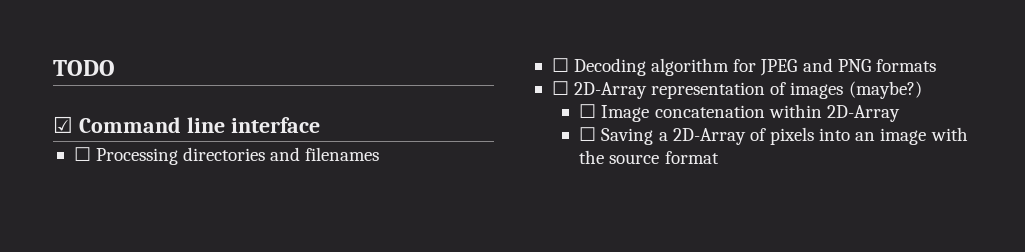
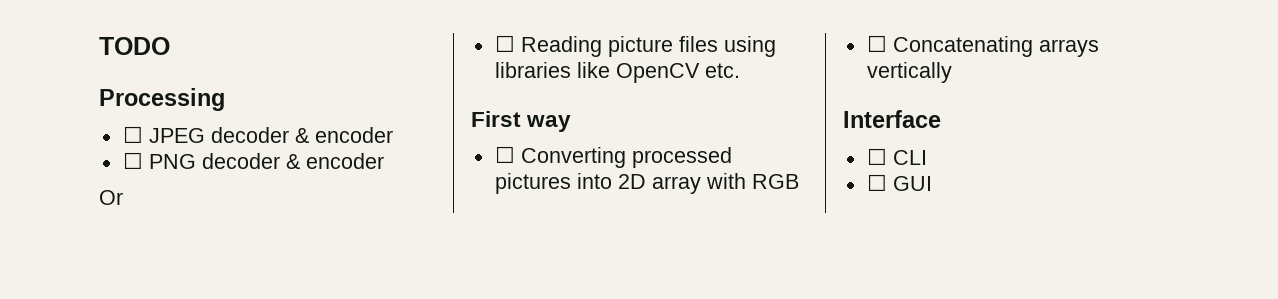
- ☑ Command line interface
- ☐ Processing directories and filenames
- ☐ Decoding algorithm for JPEG and PNG formats
- ☐ 2D-Array representation of images (maybe?)
- ☐ Image concatenation within 2D-Array
- ☐ Saving a 2D-Array of pixels into an image with the source format
+ Processing
+ ☐ JPEG decoder & encoder
+ ☐ PNG decoder & encoder
+ Or
+ ☐ Reading picture files using libraries like OpenCV etc.
+ First way
+ ☐ Converting processed pictures into 2D array with RGB
+ ☐ Concatenating arrays vertically
+ Interface
+ ☐ CLI
+ ☐ GUI

